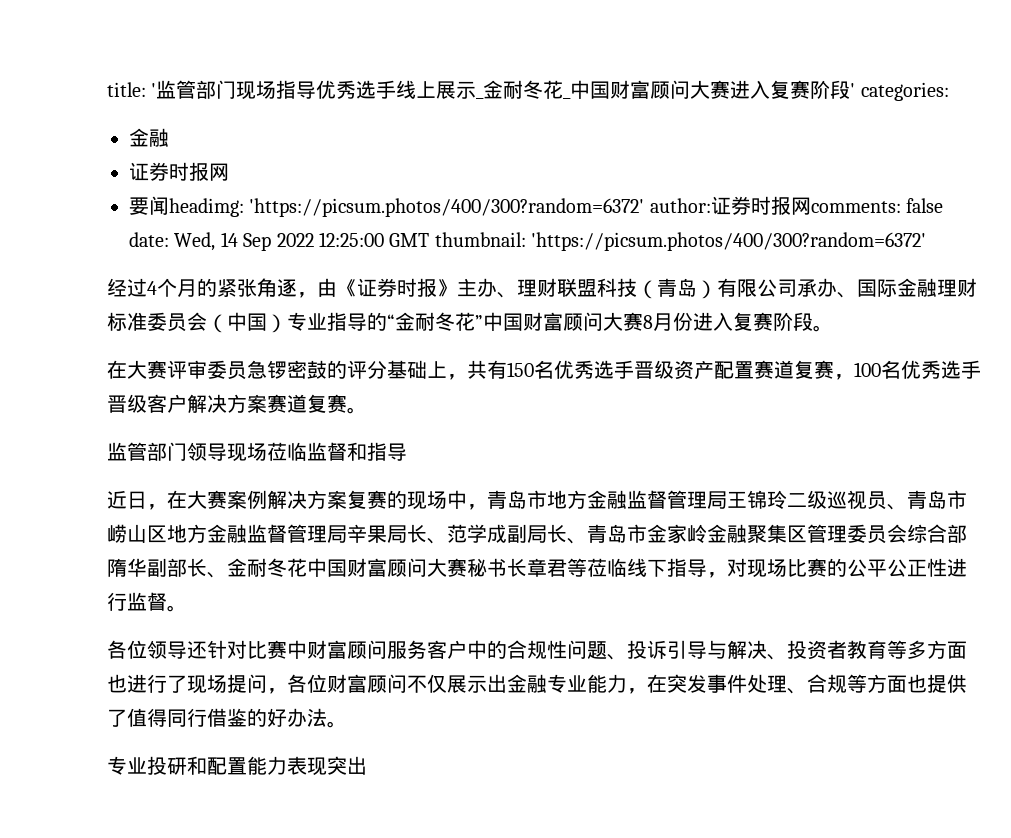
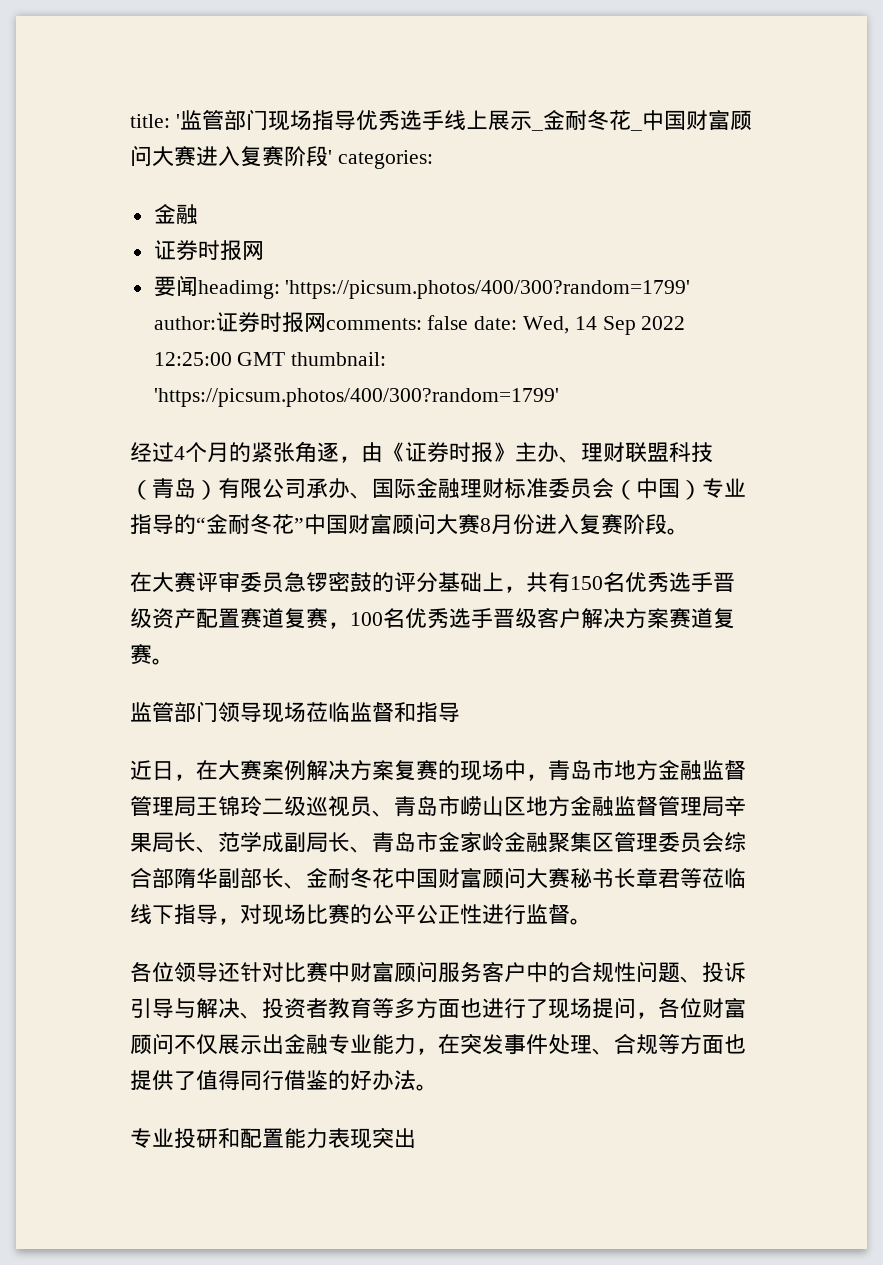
- 要闻headimg: 'https://picsum.photos/400/300?random=6372' author:证券时报网comments: false date: Wed, 14 Sep 2022 12:25:00 GMT thumbnail: 'https://picsum.photos/400/300?random=6372'
+ 要闻headimg: 'https://picsum.photos/400/300?random=1799' author:证券时报网comments: false date: Wed, 14 Sep 2022 12:25:00 GMT thumbnail: 'https://picsum.photos/400/300?random=1799'

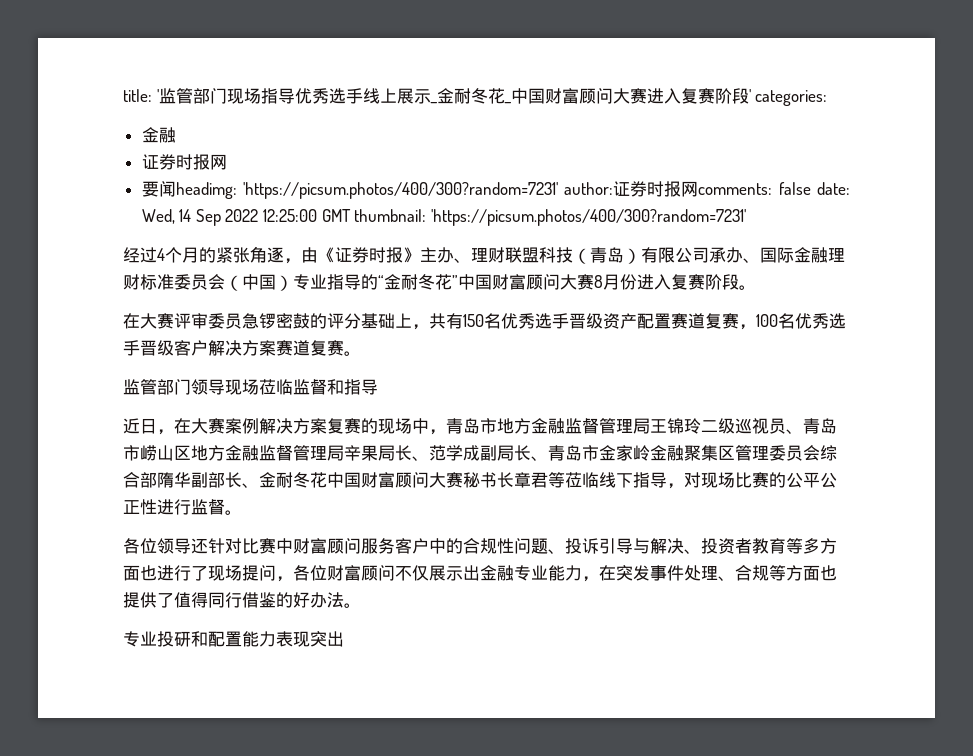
- 要闻headimg: 'https://picsum.photos/400/300?random=1799' author:证券时报网comments: false date: Wed, 14 Sep 2022 12:25:00 GMT thumbnail: 'https://picsum.photos/400/300?random=1799'
+ 要闻headimg: 'https://picsum.photos/400/300?random=7231' author:证券时报网comments: false date: Wed, 14 Sep 2022 12:25:00 GMT thumbnail: 'https://picsum.photos/400/300?random=7231'

